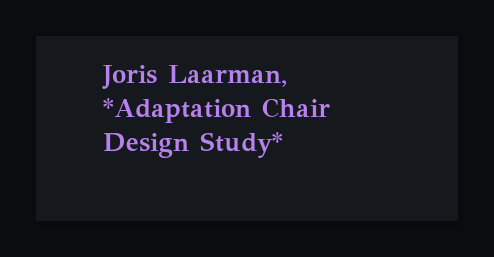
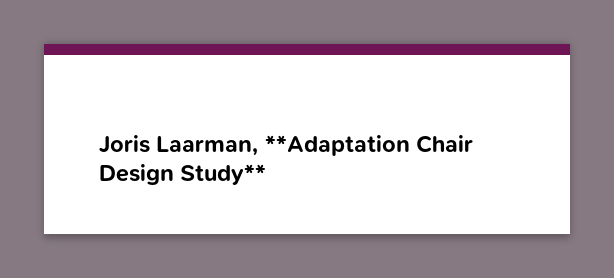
- Joris Laarman, *Adaptation Chair Design Study*
+ Joris Laarman, **Adaptation Chair Design Study**

